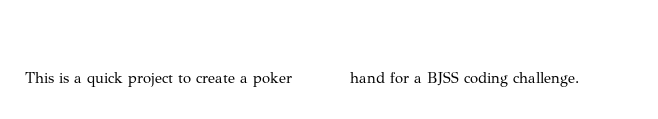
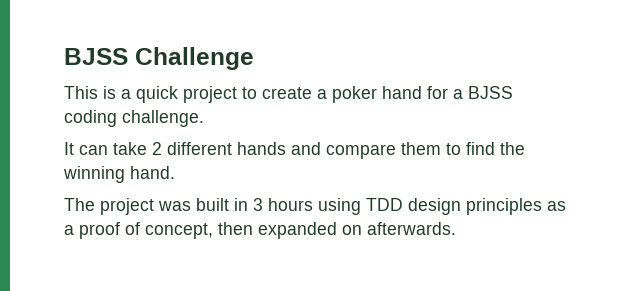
+ BJSS Challenge
+ It can take 2 different hands and compare them to find the winning hand.
+ The project was built in 3 hours using TDD design principles as a proof of concept, then expanded on afterwards.

